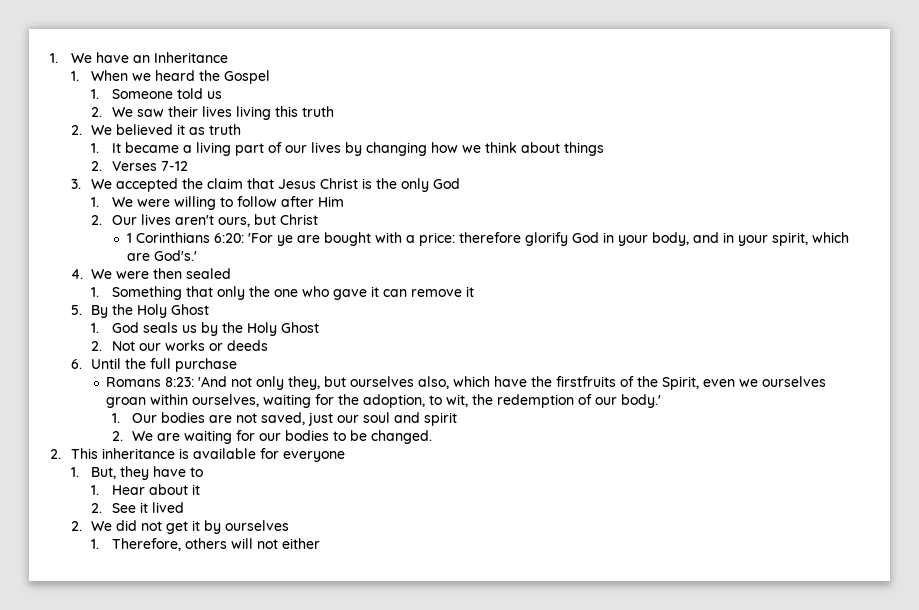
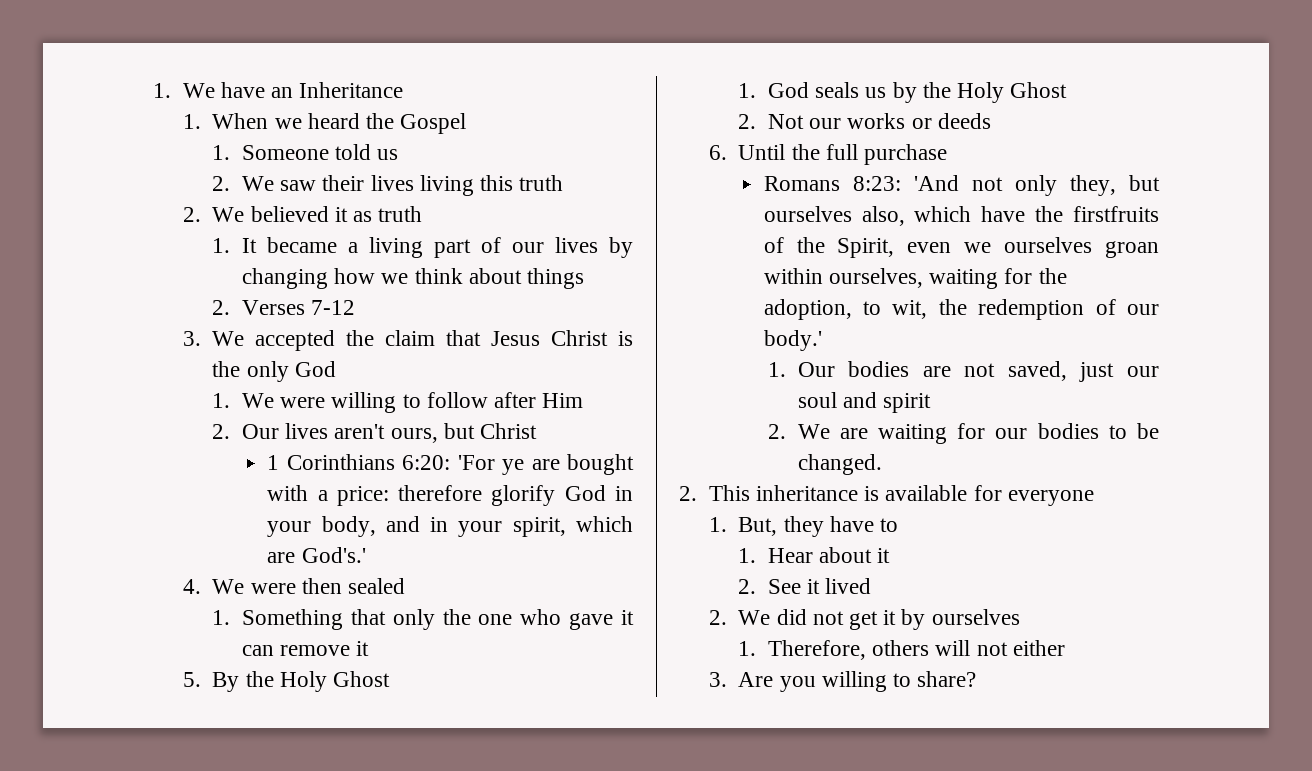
+ 3. Are you willing to share?

